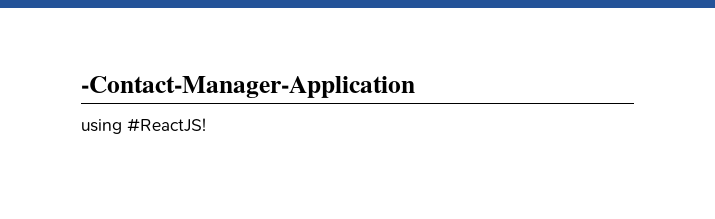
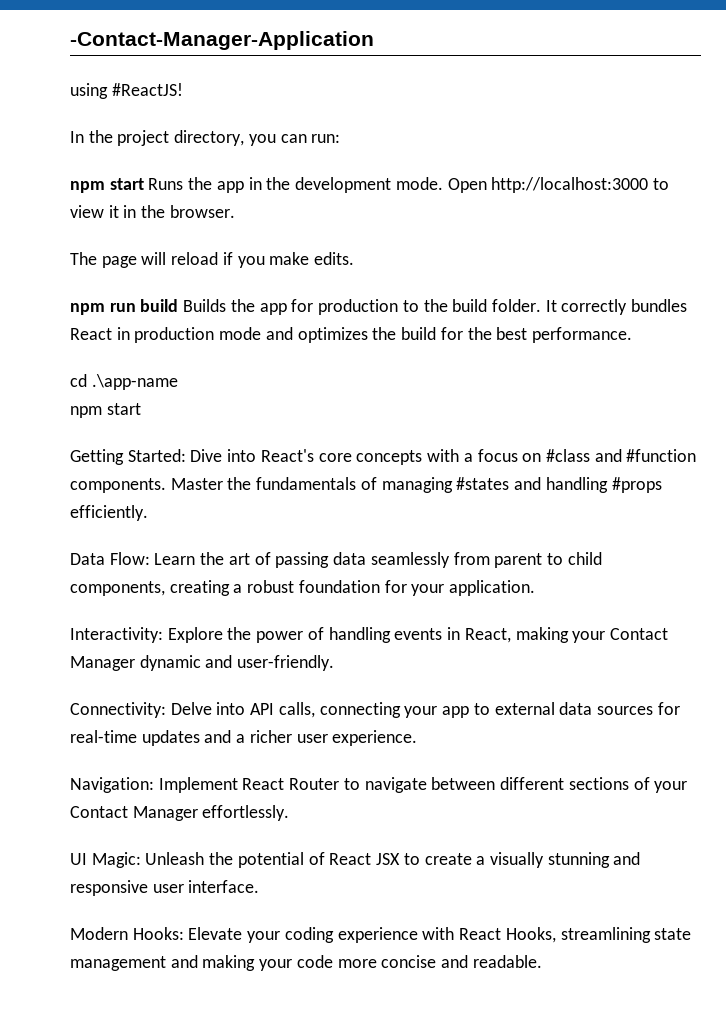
+ In the project directory, you can run:
+ npm start Runs the app in the development mode. Open http://localhost:3000 to view it in the browser.
+ The page will reload if you make edits.
+ npm run build Builds the app for production to the build folder. It correctly bundles React in production mode and optimizes the build for the best performance.
+ cd .\app-name
+ npm start
+ Getting Started: Dive into React's core concepts with a focus on #class and #function components. Master the fundamentals of managing #states and handling #props efficiently.
+ Data Flow: Learn the art of passing data seamlessly from parent to child components, creating a robust foundation for your application.
+ Interactivity: Explore the power of handling events in React, making your Contact Manager dynamic and user-friendly.
+ Connectivity: Delve into API calls, connecting your app to external data sources for real-time updates and a richer user experience.
+ Navigation: Implement React Router to navigate between different sections of your Contact Manager effortlessly.
+ UI Magic: Unleash the potential of React JSX to create a visually stunning and responsive user interface.
+ Modern Hooks: Elevate your coding experience with React Hooks, streamlining state management and making your code more concise and readable.

